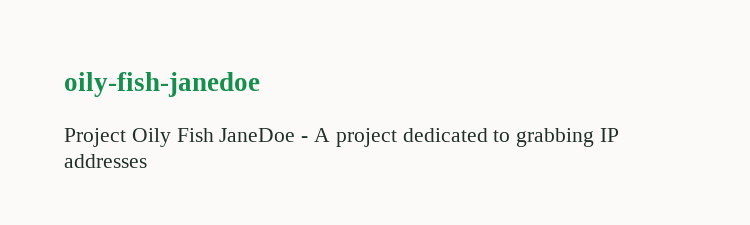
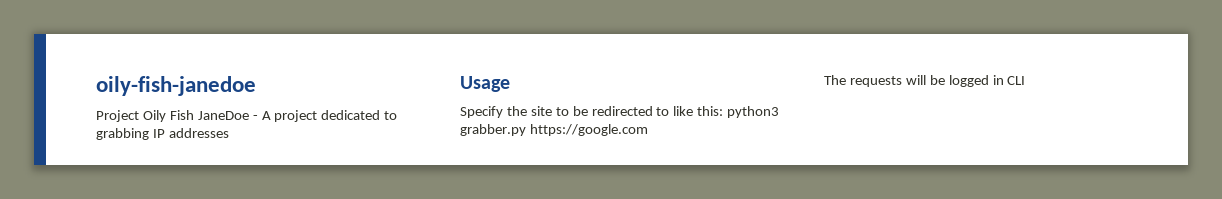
+ Usage
+ Specify the site to be redirected to like this: python3 grabber.py https://google.com
+ The requests will be logged in CLI

